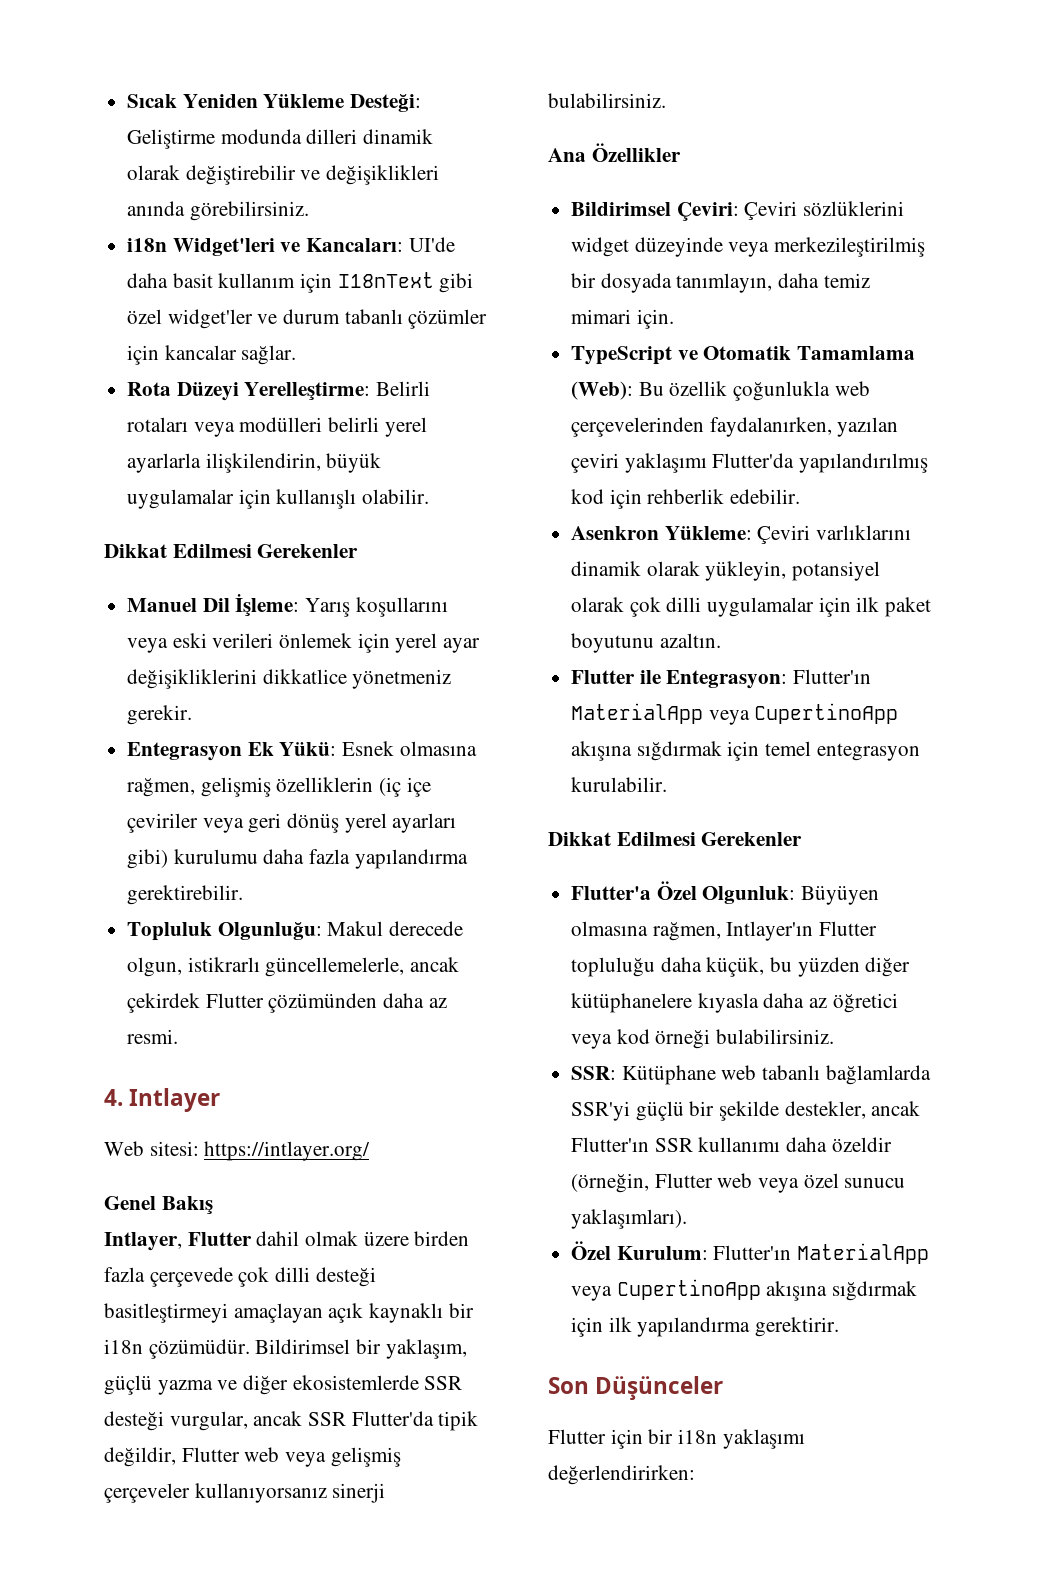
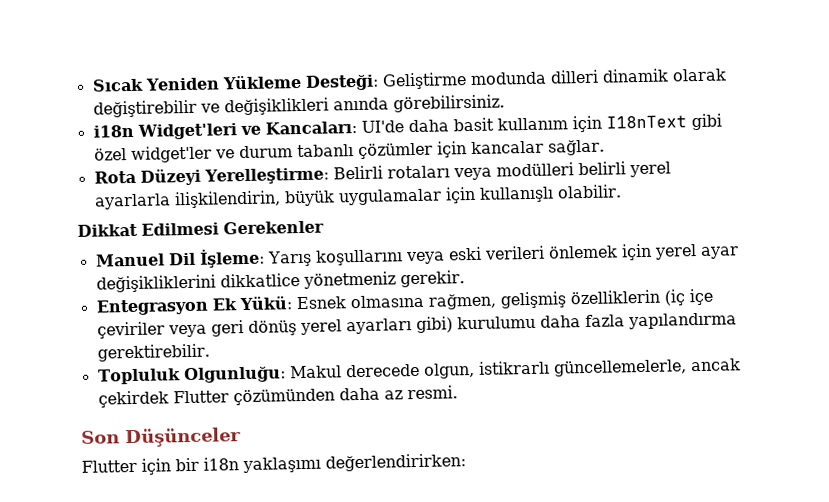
- 4. Intlayer
- Web sitesi: https://intlayer.org/
- Genel Bakış
- Intlayer, Flutter dahil olmak üzere birden fazla çerçevede çok dilli desteği basitleştirmeyi amaçlayan açık kaynaklı bir i18n çözümüdür. Bildirimsel bir yaklaşım, güçlü yazma ve diğer ekosistemlerde SSR desteği vurgular, ancak SSR Flutter'da tipik değildir, Flutter web veya gelişmiş çerçeveler kullanıyorsanız sinerji bulabilirsiniz.
- Ana Özellikler
- Bildirimsel Çeviri: Çeviri sözlüklerini widget düzeyinde veya merkezileştirilmiş bir dosyada tanımlayın, daha temiz mimari için.
- TypeScript ve Otomatik Tamamlama (Web): Bu özellik çoğunlukla web çerçevelerinden faydalanırken, yazılan çeviri yaklaşımı Flutter'da yapılandırılmış kod için rehberlik edebilir.
- Asenkron Yükleme: Çeviri varlıklarını dinamik olarak yükleyin, potansiyel olarak çok dilli uygulamalar için ilk paket boyutunu azaltın.
- Flutter ile Entegrasyon: Flutter'ın MaterialApp veya CupertinoApp akışına sığdırmak için temel entegrasyon kurulabilir.
- Dikkat Edilmesi Gerekenler
- Flutter'a Özel Olgunluk: Büyüyen olmasına rağmen, Intlayer'ın Flutter topluluğu daha küçük, bu yüzden diğer kütüphanelere kıyasla daha az öğretici veya kod örneği bulabilirsiniz.
- SSR: Kütüphane web tabanlı bağlamlarda SSR'yi güçlü bir şekilde destekler, ancak Flutter'ın SSR kullanımı daha özeldir (örneğin, Flutter web veya özel sunucu yaklaşımları).
- Özel Kurulum: Flutter'ın MaterialApp veya CupertinoApp akışına sığdırmak için ilk yapılandırma gerektirir.

